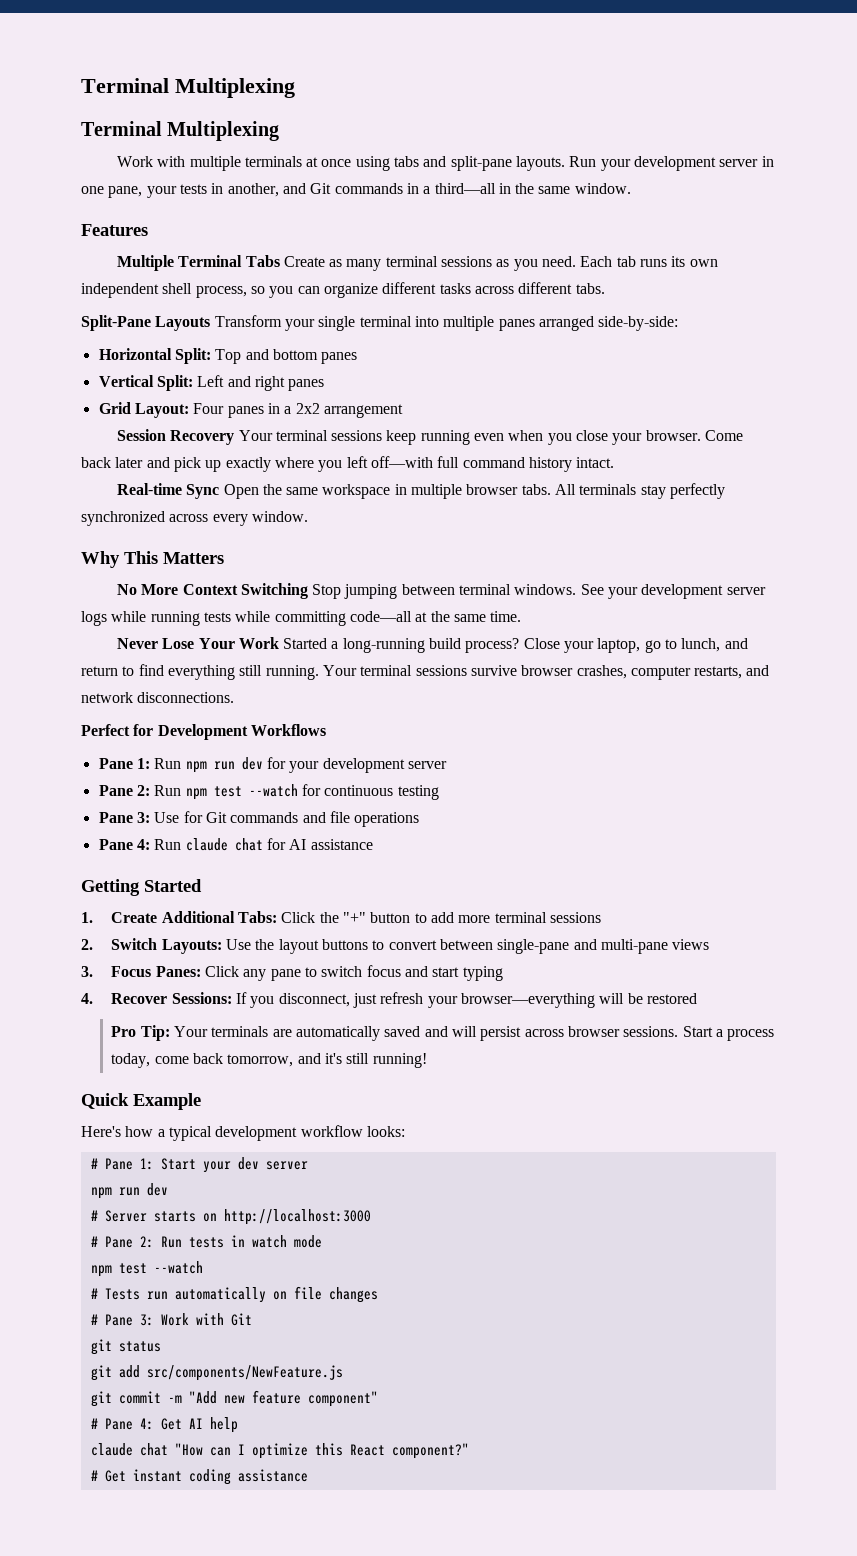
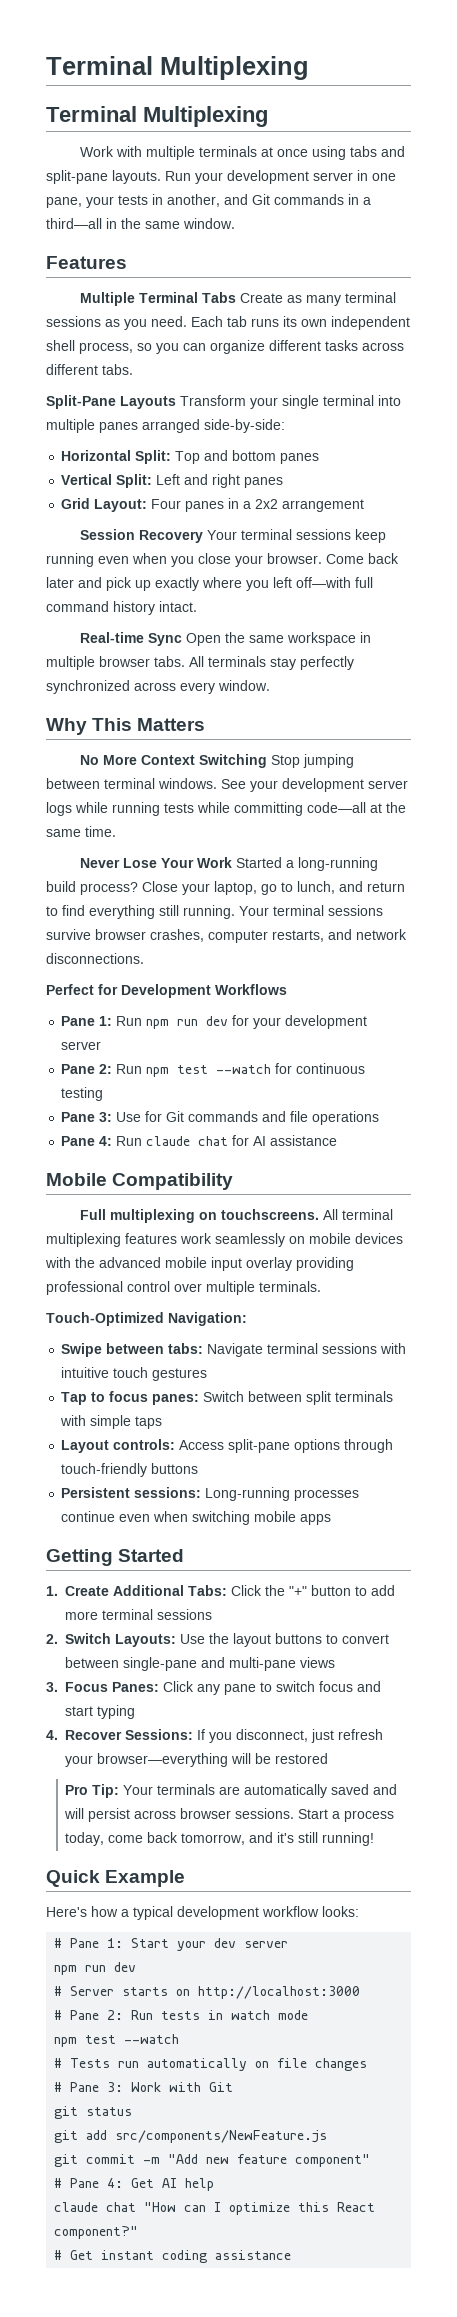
+ Mobile Compatibility
+ Full multiplexing on touchscreens. All terminal multiplexing features work seamlessly on mobile devices with the advanced mobile input overlay providing professional control over multiple terminals.
+ Touch-Optimized Navigation:
+ Swipe between tabs: Navigate terminal sessions with intuitive touch gestures
+ Tap to focus panes: Switch between split terminals with simple taps
+ Layout controls: Access split-pane options through touch-friendly buttons
+ Persistent sessions: Long-running processes continue even when switching mobile apps

